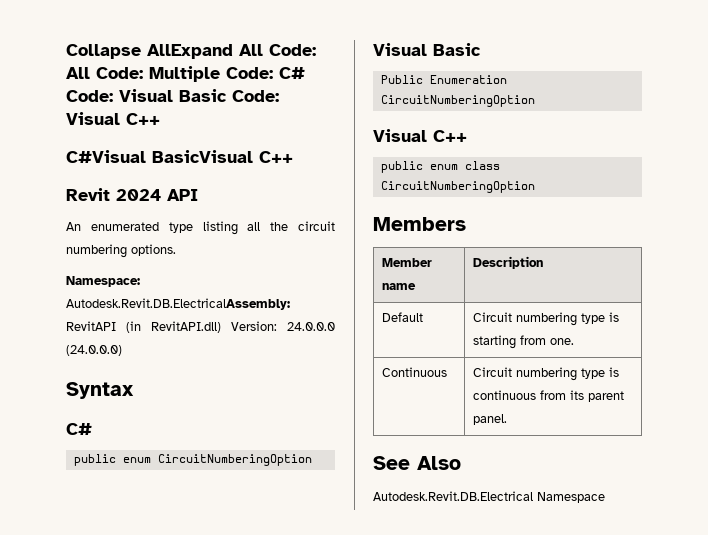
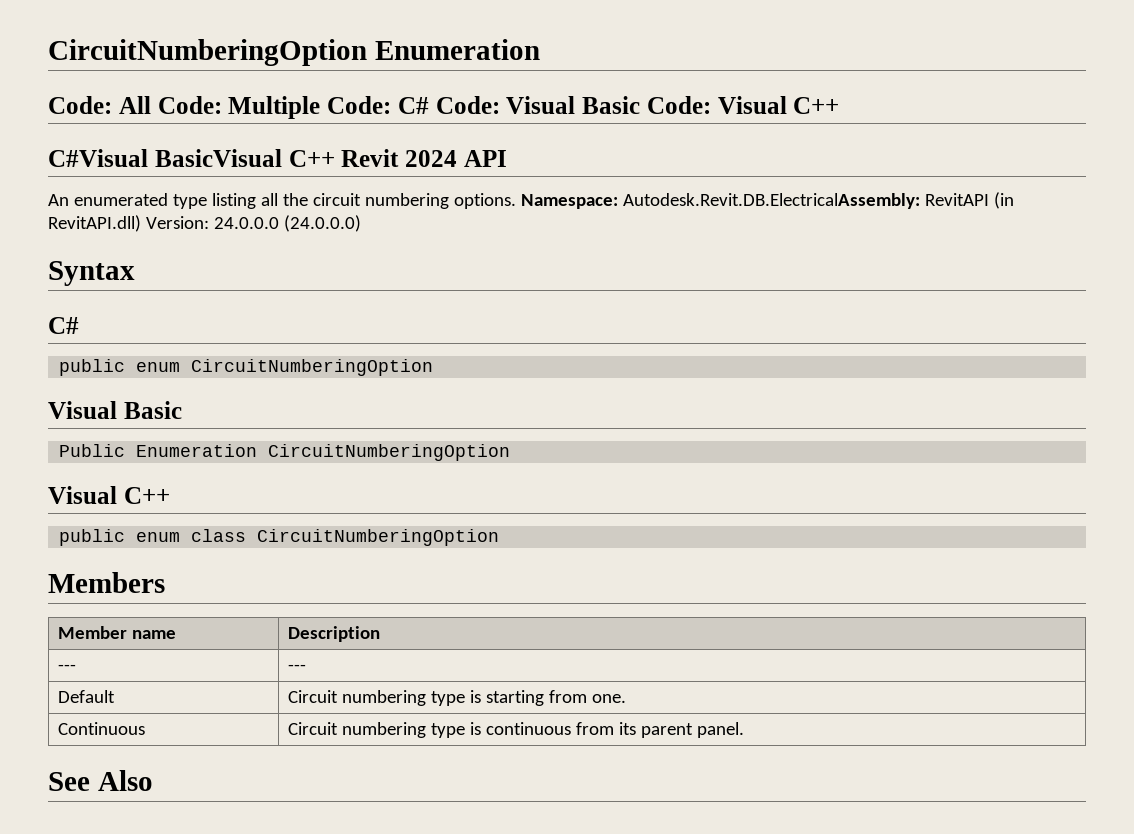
- Collapse AllExpand All Code: All Code: Multiple Code: C# Code: Visual Basic Code: Visual C++
+ CircuitNumberingOption Enumeration
+ Code: All Code: Multiple Code: C# Code: Visual Basic Code: Visual C++
- C#Visual BasicVisual C++
- Revit 2024 API
+ C#Visual BasicVisual C++ Revit 2024 API
- An enumerated type listing all the circuit numbering options.
- Namespace: Autodesk.Revit.DB.ElectricalAssembly: RevitAPI (in RevitAPI.dll) Version: 24.0.0.0 (24.0.0.0)
+ An enumerated type listing all the circuit numbering options. Namespace: Autodesk.Revit.DB.ElectricalAssembly: RevitAPI (in RevitAPI.dll) Version: 24.0.0.0 (24.0.0.0)
+ --- | ---
- Autodesk.Revit.DB.Electrical Namespace

